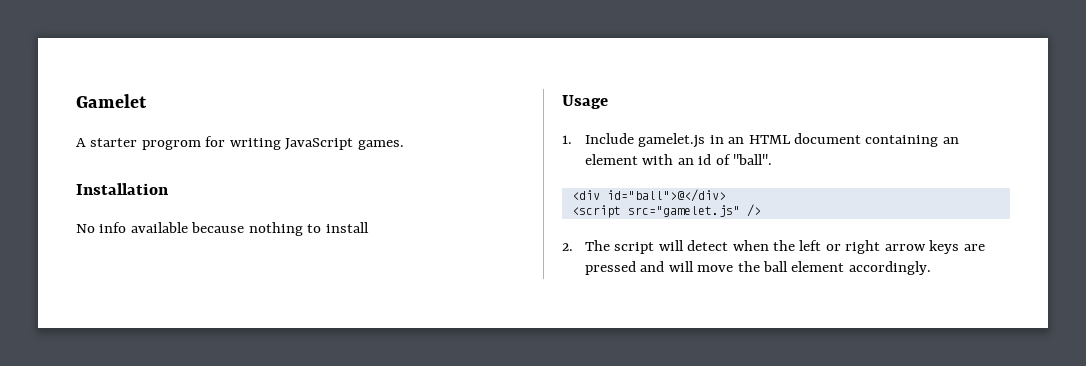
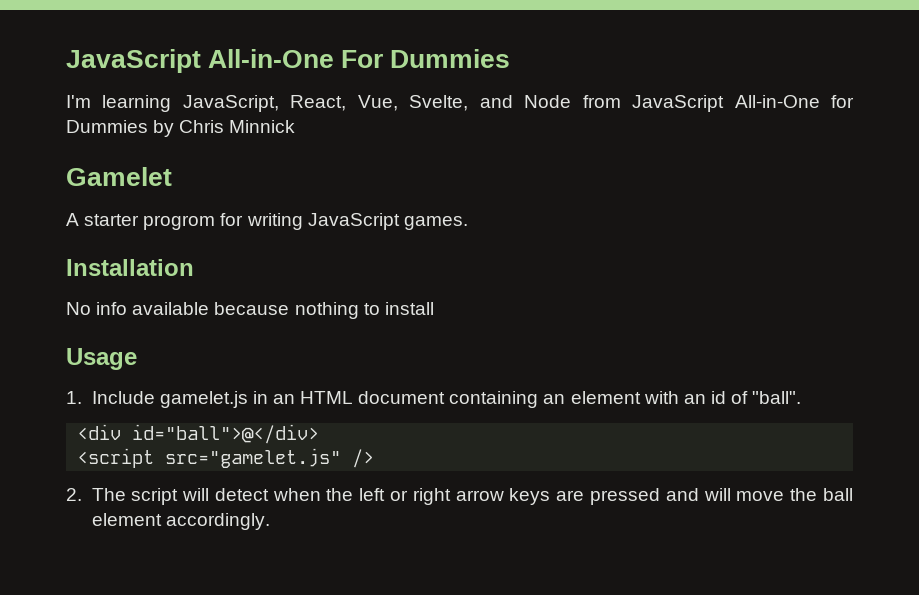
+ JavaScript All-in-One For Dummies
+ I'm learning JavaScript, React, Vue, Svelte, and Node from JavaScript All-in-One for Dummies by Chris Minnick

